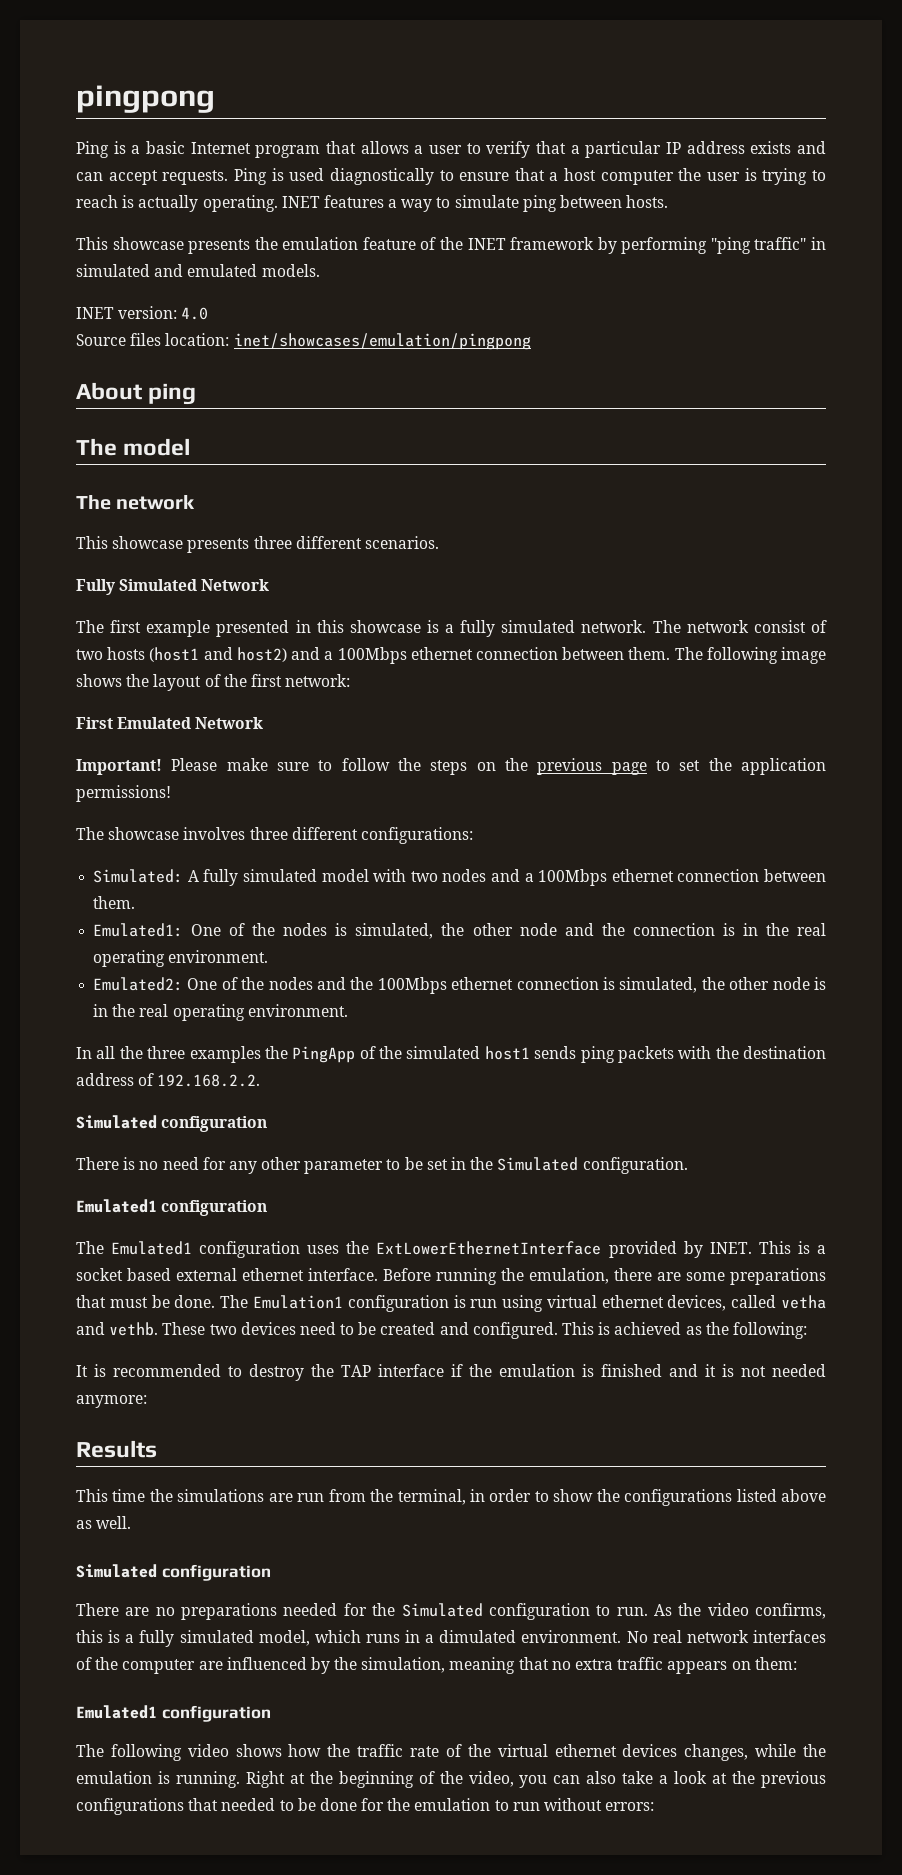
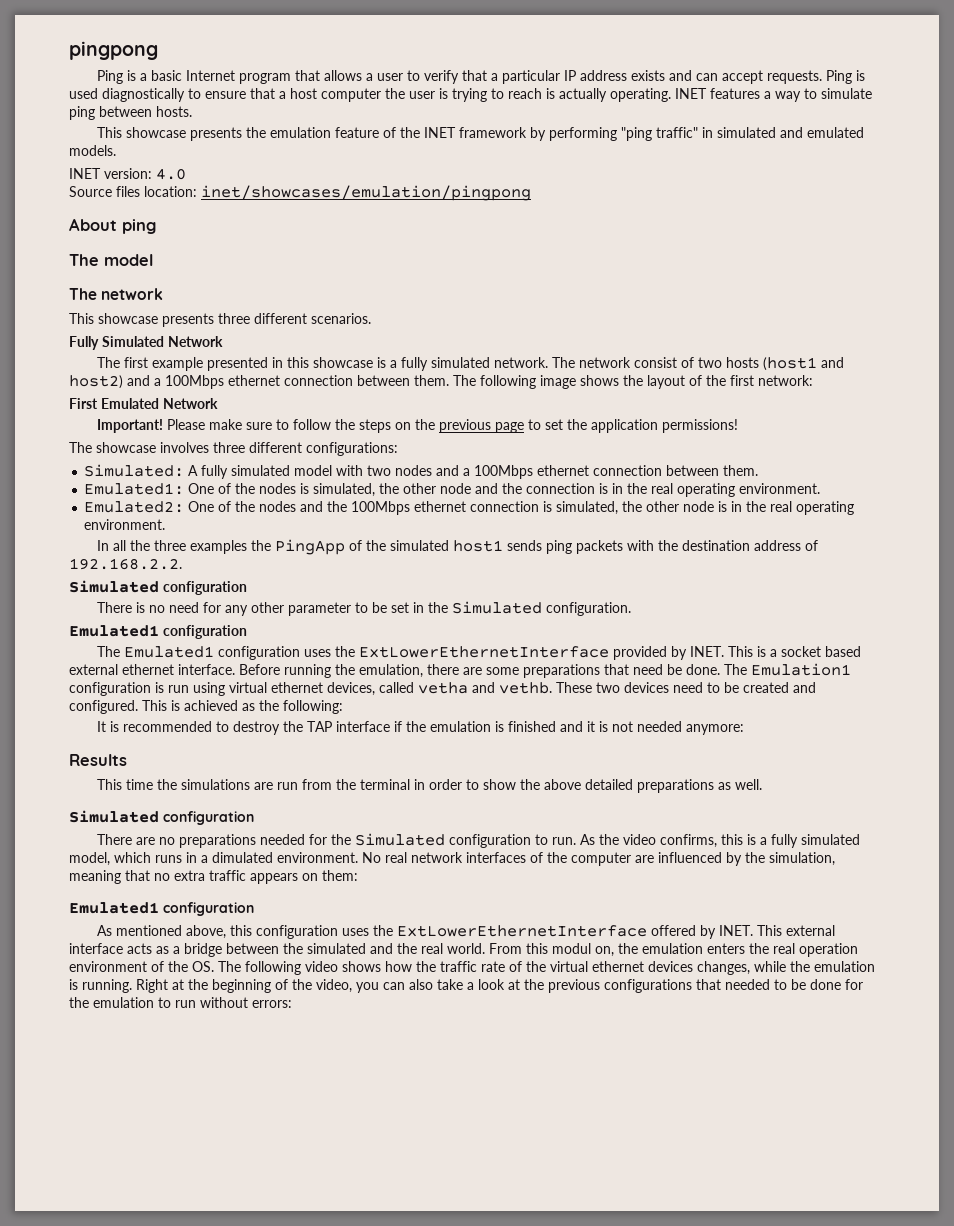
- Before running the emulation, there are some preparations that must be done.
+ Before running the emulation, there are some preparations that need be done.
- This time the simulations are run from the terminal, in order to show the configurations listed above as well.
+ This time the simulations are run from the terminal in order to show the above detailed preparations as well.
- The following video shows how the traffic rate of the virtual ethernet devices changes, while the emulation is running.
+ As mentioned above, this configuration uses the ExtLowerEthernetInterface offered by INET. This external interface acts as a bridge between the simulated and the real world. From this modul on, the emulation enters the real operation environment of the OS. The following video shows how the traffic rate of the virtual ethernet devices changes, while the emulation is running.

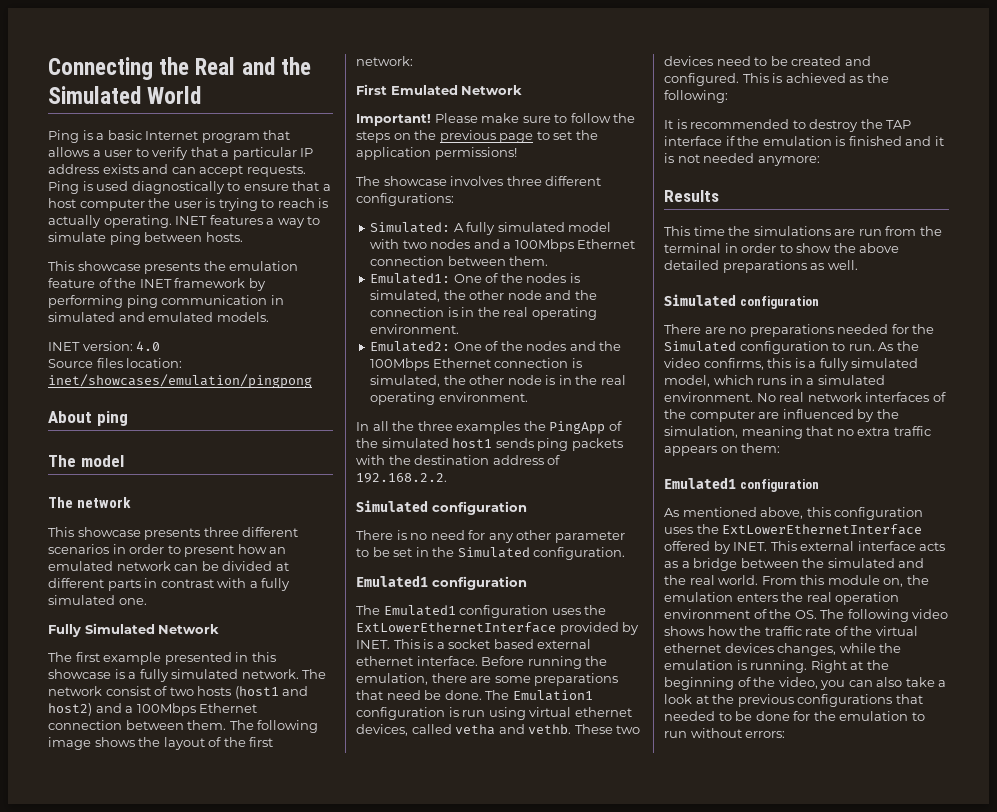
- pingpong
+ Connecting the Real and the Simulated World
- This showcase presents the emulation feature of the INET framework by performing "ping traffic" in simulated and emulated models.
+ This showcase presents the emulation feature of the INET framework by performing ping communication in simulated and emulated models.
- This showcase presents three different scenarios.
+ This showcase presents three different scenarios in order to present how an emulated network can be divided at different parts in contrast with a fully simulated one.
- The network consist of two hosts (host1 and host2) and a 100Mbps ethernet connection between them.
+ The network consist of two hosts (host1 and host2) and a 100Mbps Ethernet connection between them.
- Simulated: A fully simulated model with two nodes and a 100Mbps ethernet connection between them.
+ Simulated: A fully simulated model with two nodes and a 100Mbps Ethernet connection between them.
- Emulated2: One of the nodes and the 100Mbps ethernet connection is simulated, the other node is in the real operating environment.
+ Emulated2: One of the nodes and the 100Mbps Ethernet connection is simulated, the other node is in the real operating environment.
- As the video confirms, this is a fully simulated model, which runs in a dimulated environment.
+ As the video confirms, this is a fully simulated model, which runs in a simulated environment.
- From this modul on, the emulation enters the real operation environment of the OS. The following video shows how the traffic rate of the virtual ethernet devices changes, while the emulation is running.
+ From this module on, the emulation enters the real operation environment of the OS. The following video shows how the traffic rate of the virtual ethernet devices changes, while the emulation is running.

